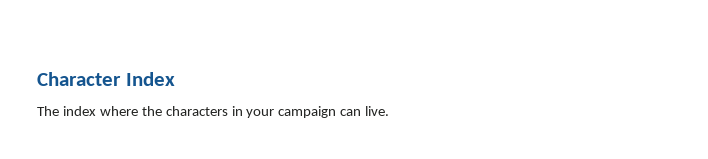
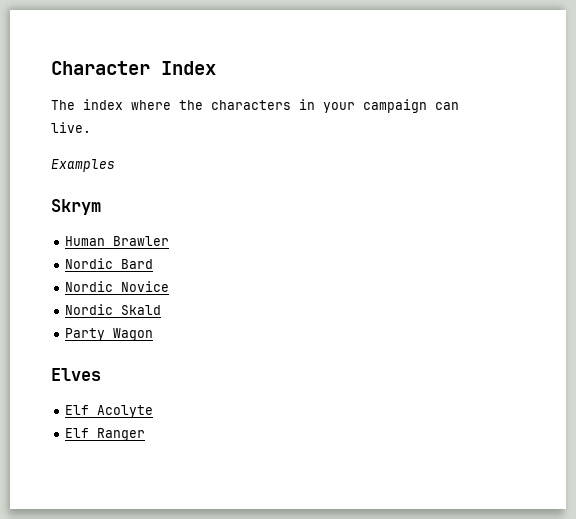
+ Examples
+ Skrym
+ Human Brawler
+ Nordic Bard
+ Nordic Novice
+ Nordic Skald
+ Party Wagon
+ Elves
+ Elf Acolyte
+ Elf Ranger

